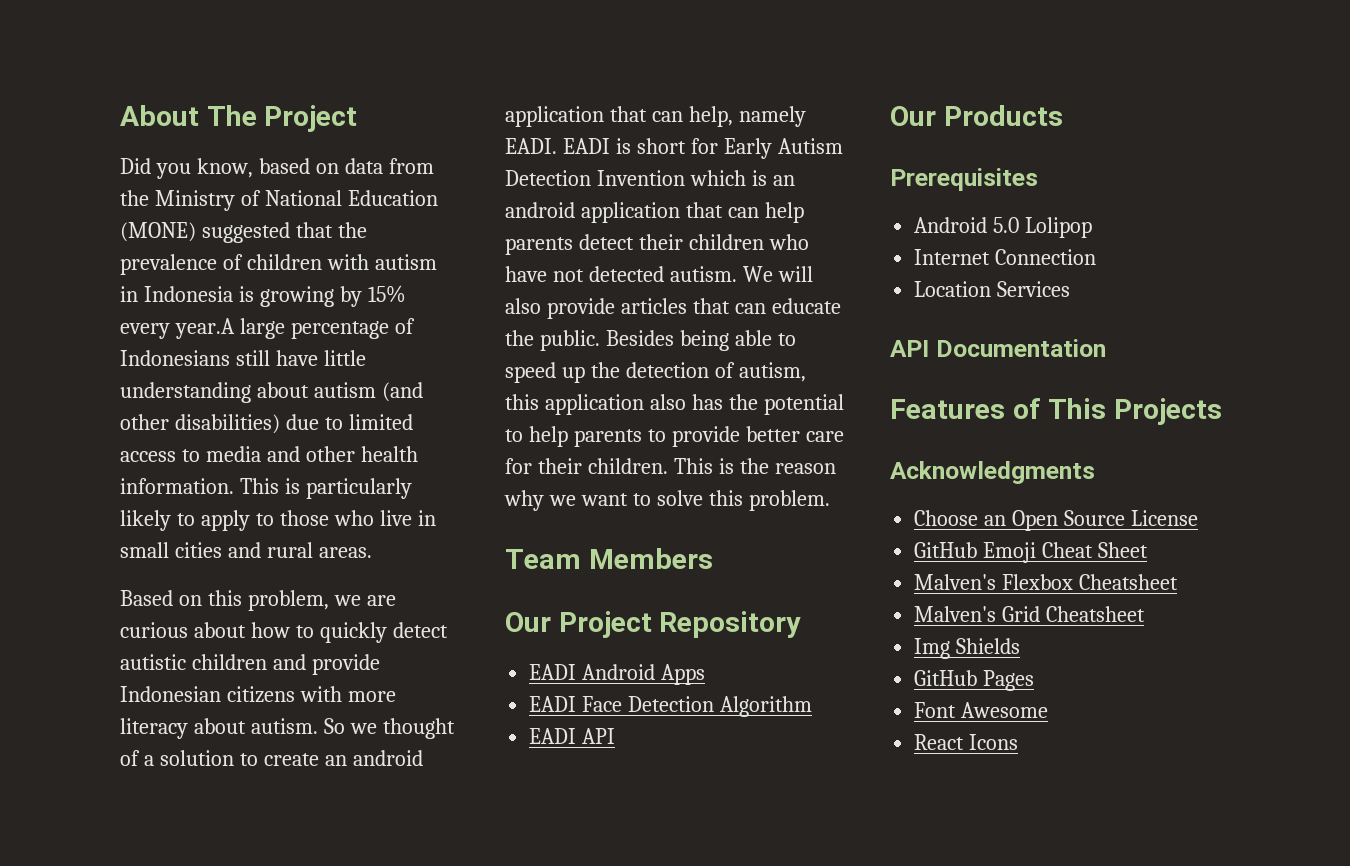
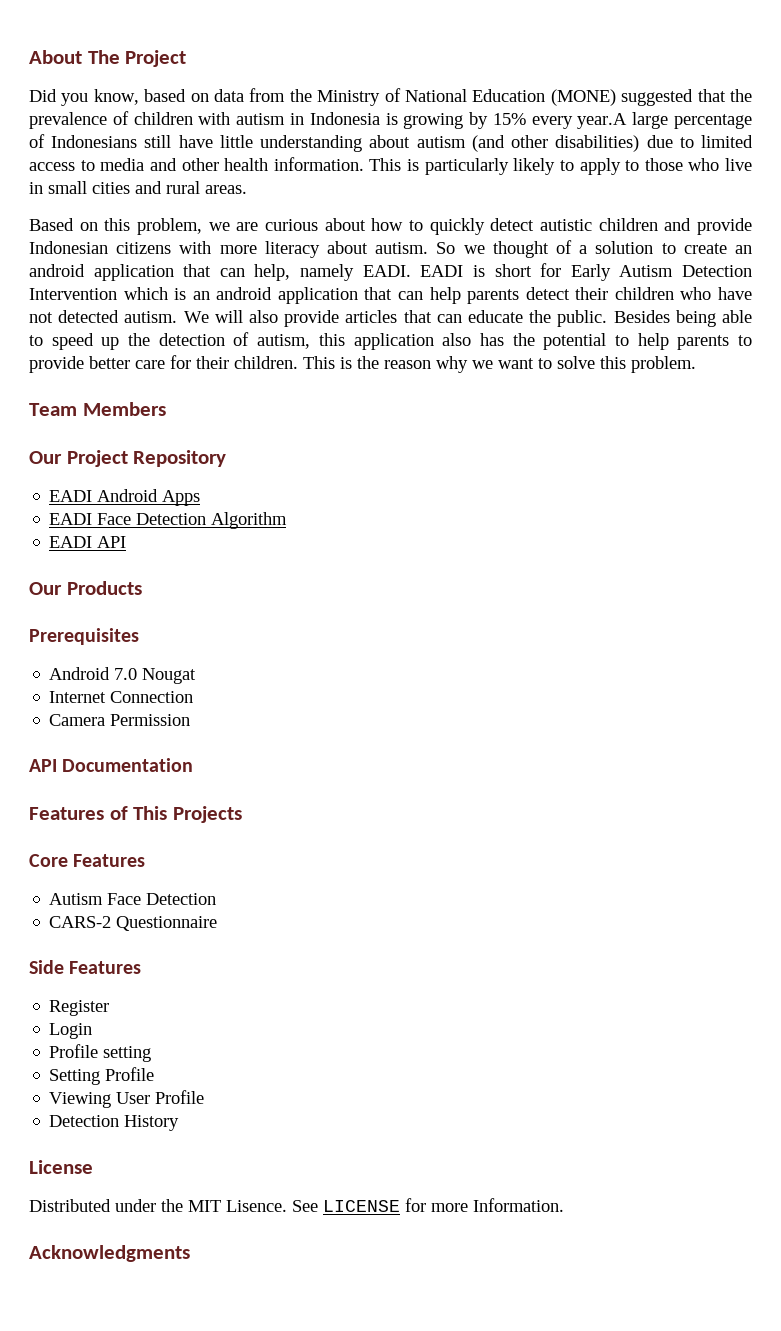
- EADI is short for Early Autism Detection Invention which is an android application that can help parents detect their children who have not detected autism.
+ EADI is short for Early Autism Detection Intervention which is an android application that can help parents detect their children who have not detected autism.
- Android 5.0 Lolipop
+ Android 7.0 Nougat
- Location Services
+ Camera Permission
+ Core Features
+ Autism Face Detection
+ CARS-2 Questionnaire
+ Side Features
+ Register
+ Login
+ Profile setting
+ Setting Profile
+ Viewing User Profile
+ Detection History
+ License
+ Distributed under the MIT Lisence. See LICENSE for more Information.
  Acknowledgments
- Choose an Open Source License
- GitHub Emoji Cheat Sheet
- Malven's Flexbox Cheatsheet
- Malven's Grid Cheatsheet
- Img Shields
- GitHub Pages
- Font Awesome
- React Icons

